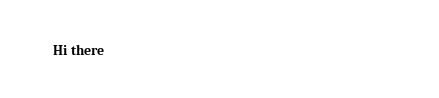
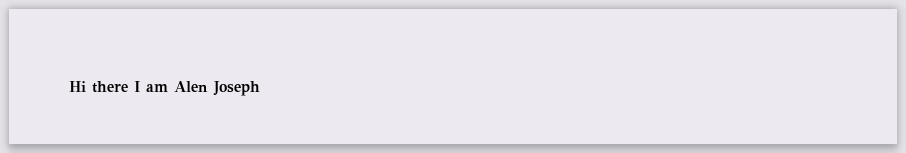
- Hi there
+ Hi there I am Alen Joseph

